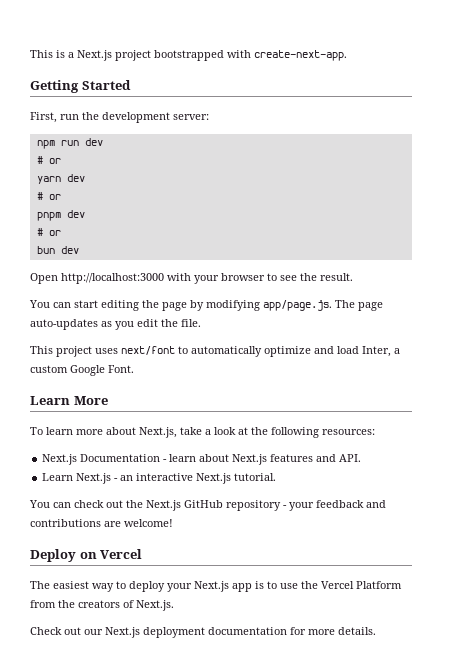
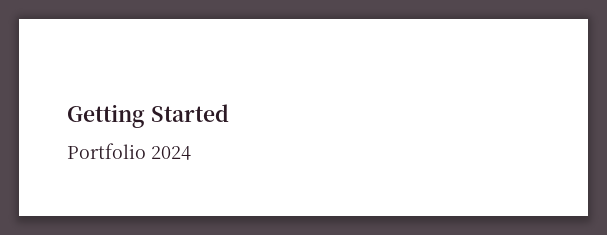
- This is a Next.js project bootstrapped with create-next-app.
  Getting Started
- First, run the development server:
- npm run dev
- # or
- yarn dev
- # or
- pnpm dev
- # or
- bun dev
- Open http://localhost:3000 with your browser to see the result.
- You can start editing the page by modifying app/page.js. The page auto-updates as you edit the file.
- This project uses next/font to automatically optimize and load Inter, a custom Google Font.
- Learn More
- To learn more about Next.js, take a look at the following resources:
- Next.js Documentation - learn about Next.js features and API.
- Learn Next.js - an interactive Next.js tutorial.
- You can check out the Next.js GitHub repository - your feedback and contributions are welcome!
- Deploy on Vercel
- The easiest way to deploy your Next.js app is to use the Vercel Platform from the creators of Next.js.
- Check out our Next.js deployment documentation for more details.
+ Portfolio 2024

